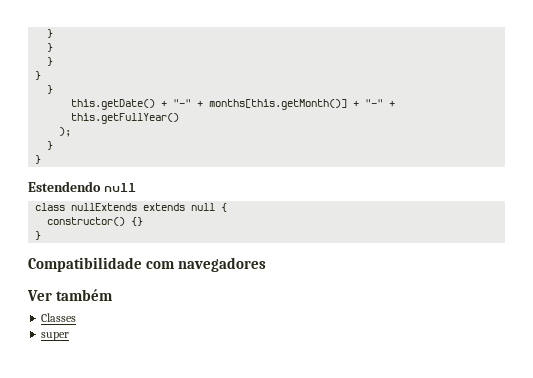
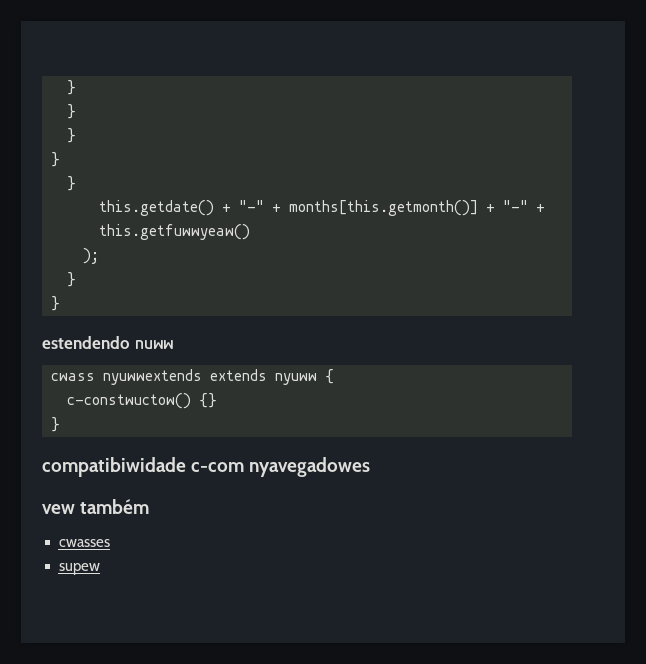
- this.getDate() + "-" + months[this.getMonth()] + "-" + this.getFullYear()
+ this.getdate() + "-" + months[this.getmonth()] + "-" + this.getfuwwyeaw()
- Estendendo null
- class nullExtends extends null {
+ estendendo nuww
+ cwass nyuwwextends extends nyuww {
- constructor() {}
+ c-constwuctow() {}
- Compatibilidade com navegadores
- Ver também
+ compatibiwidade c-com nyavegadowes
+ vew também
- Classes
- super
+ cwasses
+ supew

